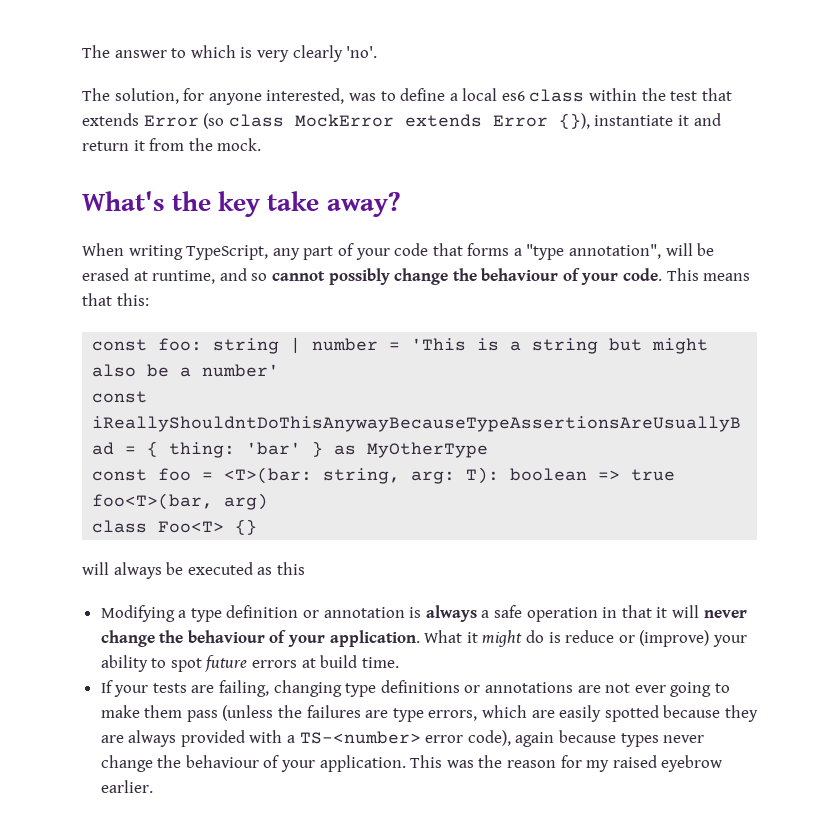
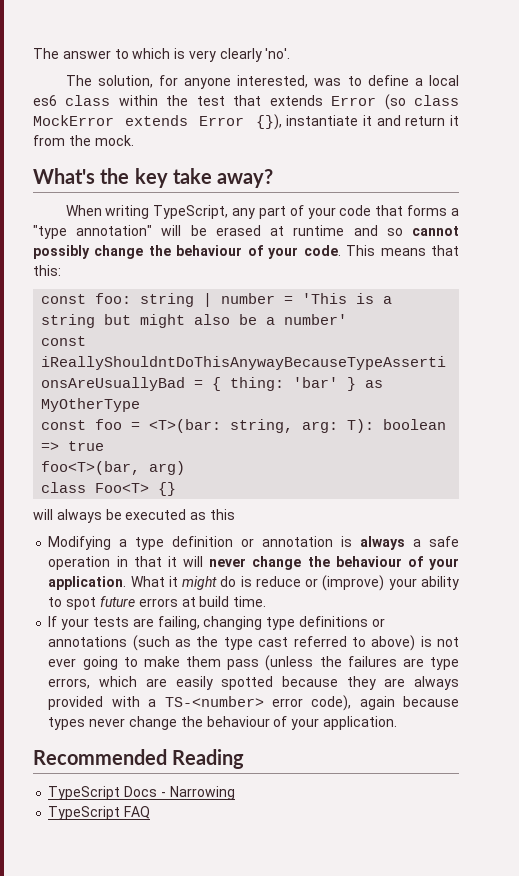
- When writing TypeScript, any part of your code that forms a "type annotation", will be erased at runtime, and so cannot possibly change the behaviour of your code.
+ When writing TypeScript, any part of your code that forms a "type annotation" will be erased at runtime and so cannot possibly change the behaviour of your code.
- If your tests are failing, changing type definitions or annotations are not ever going to make them pass (unless the failures are type errors, which are easily spotted because they are always provided with a TS-<number> error code), again because types never change the behaviour of your application. This was the reason for my raised eyebrow earlier.
+ If your tests are failing, changing type definitions or annotations (such as the type cast referred to above) is not ever going to make them pass (unless the failures are type errors, which are easily spotted because they are always provided with a TS-<number> error code), again because types never change the behaviour of your application.
+ Recommended Reading
+ TypeScript Docs - Narrowing
+ TypeScript FAQ

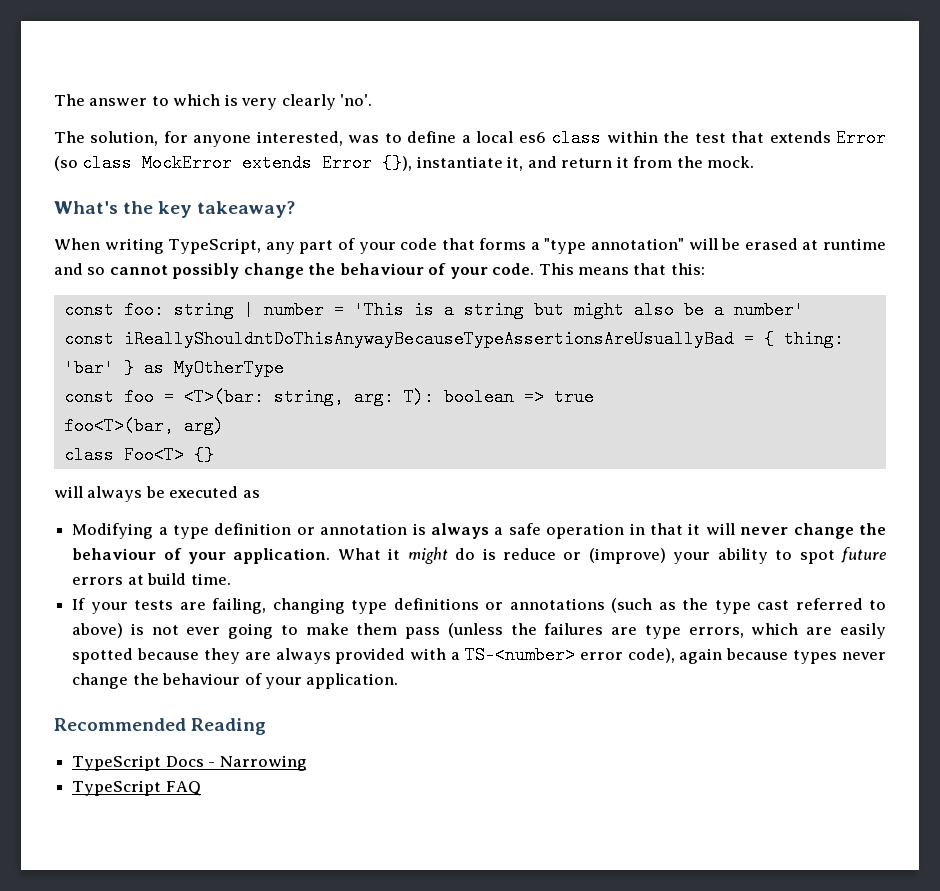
- The solution, for anyone interested, was to define a local es6 class within the test that extends Error (so class MockError extends Error {}), instantiate it and return it from the mock.
+ The solution, for anyone interested, was to define a local es6 class within the test that extends Error (so class MockError extends Error {}), instantiate it, and return it from the mock.
- What's the key take away?
+ What's the key takeaway?
- will always be executed as this
+ will always be executed as

